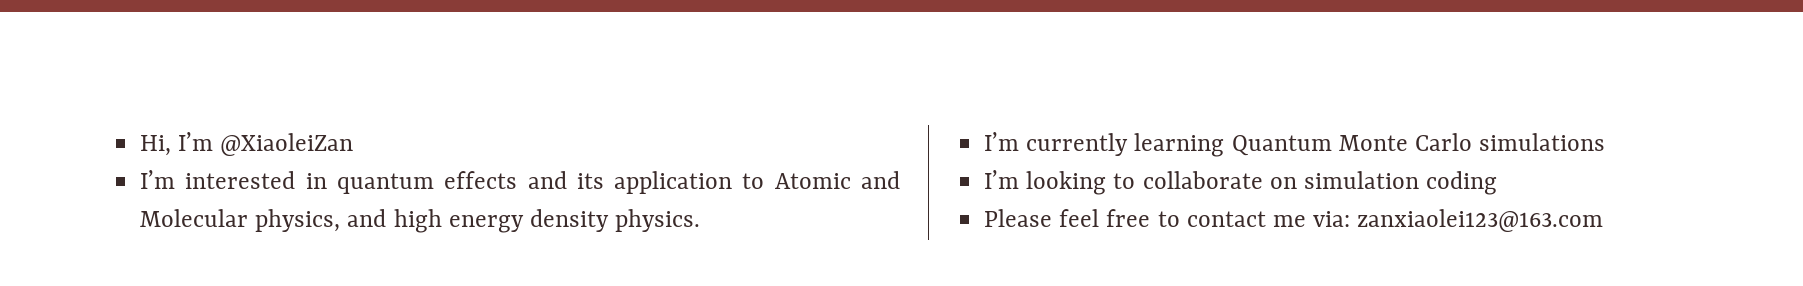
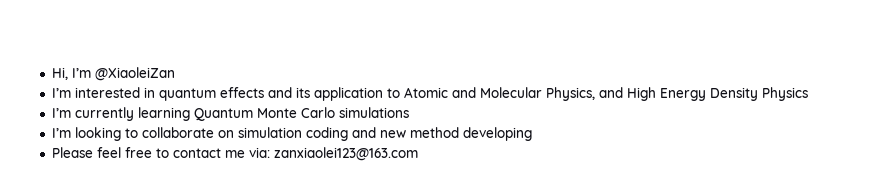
- I’m interested in quantum effects and its application to Atomic and Molecular physics, and high energy density physics.
+ I’m interested in quantum effects and its application to Atomic and Molecular Physics, and High Energy Density Physics
- I’m looking to collaborate on simulation coding
+ I’m looking to collaborate on simulation coding and new method developing

